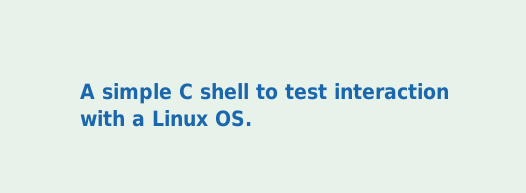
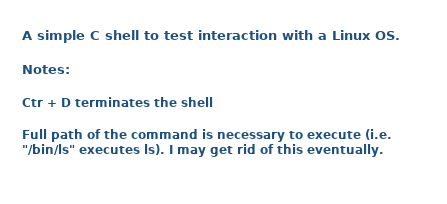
+ Notes:
+ Ctr + D terminates the shell
+ Full path of the command is necessary to execute (i.e. "/bin/ls" executes ls). I may get rid of this eventually.

